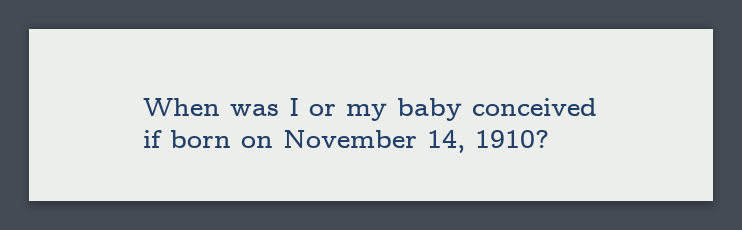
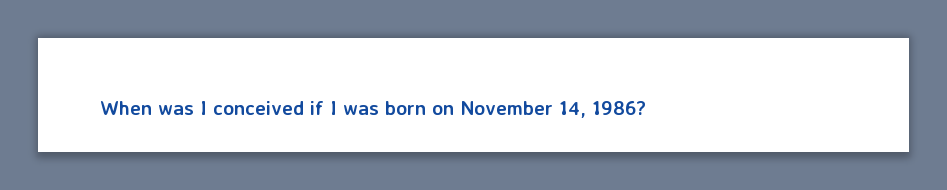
- When was I or my baby conceived if born on November 14, 1910?
+ When was I conceived if I was born on November 14, 1986?

